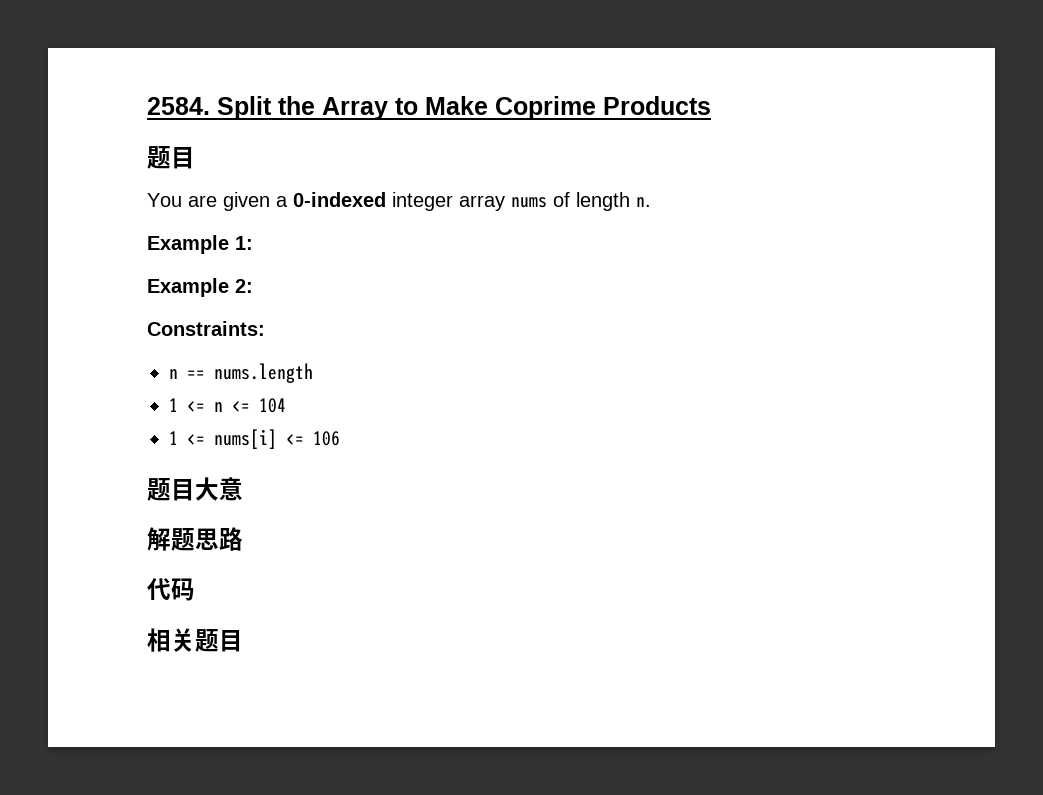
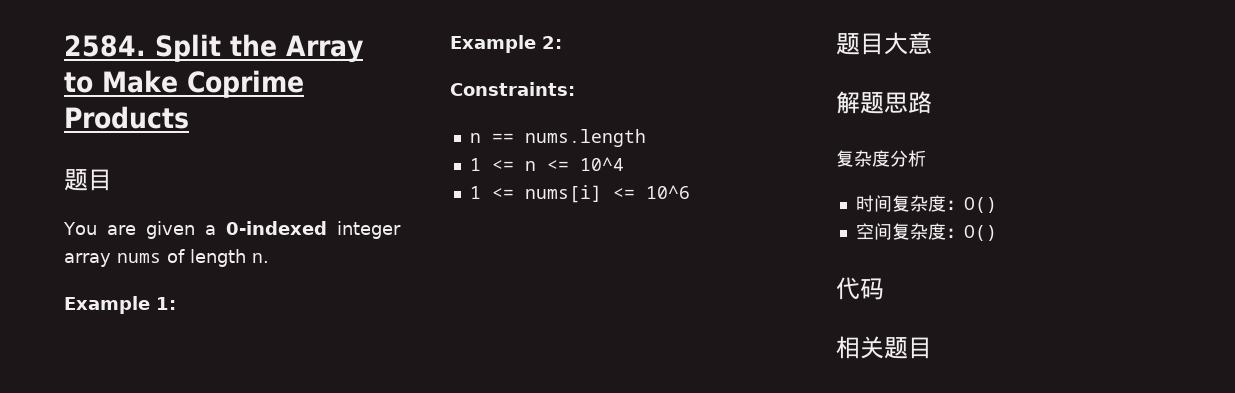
- 1 <= n <= 104
+ 1 <= n <= 10^4
- 1 <= nums[i] <= 106
+ 1 <= nums[i] <= 10^6
+ 复杂度分析
+ 时间复杂度：O()
+ 空间复杂度：O()

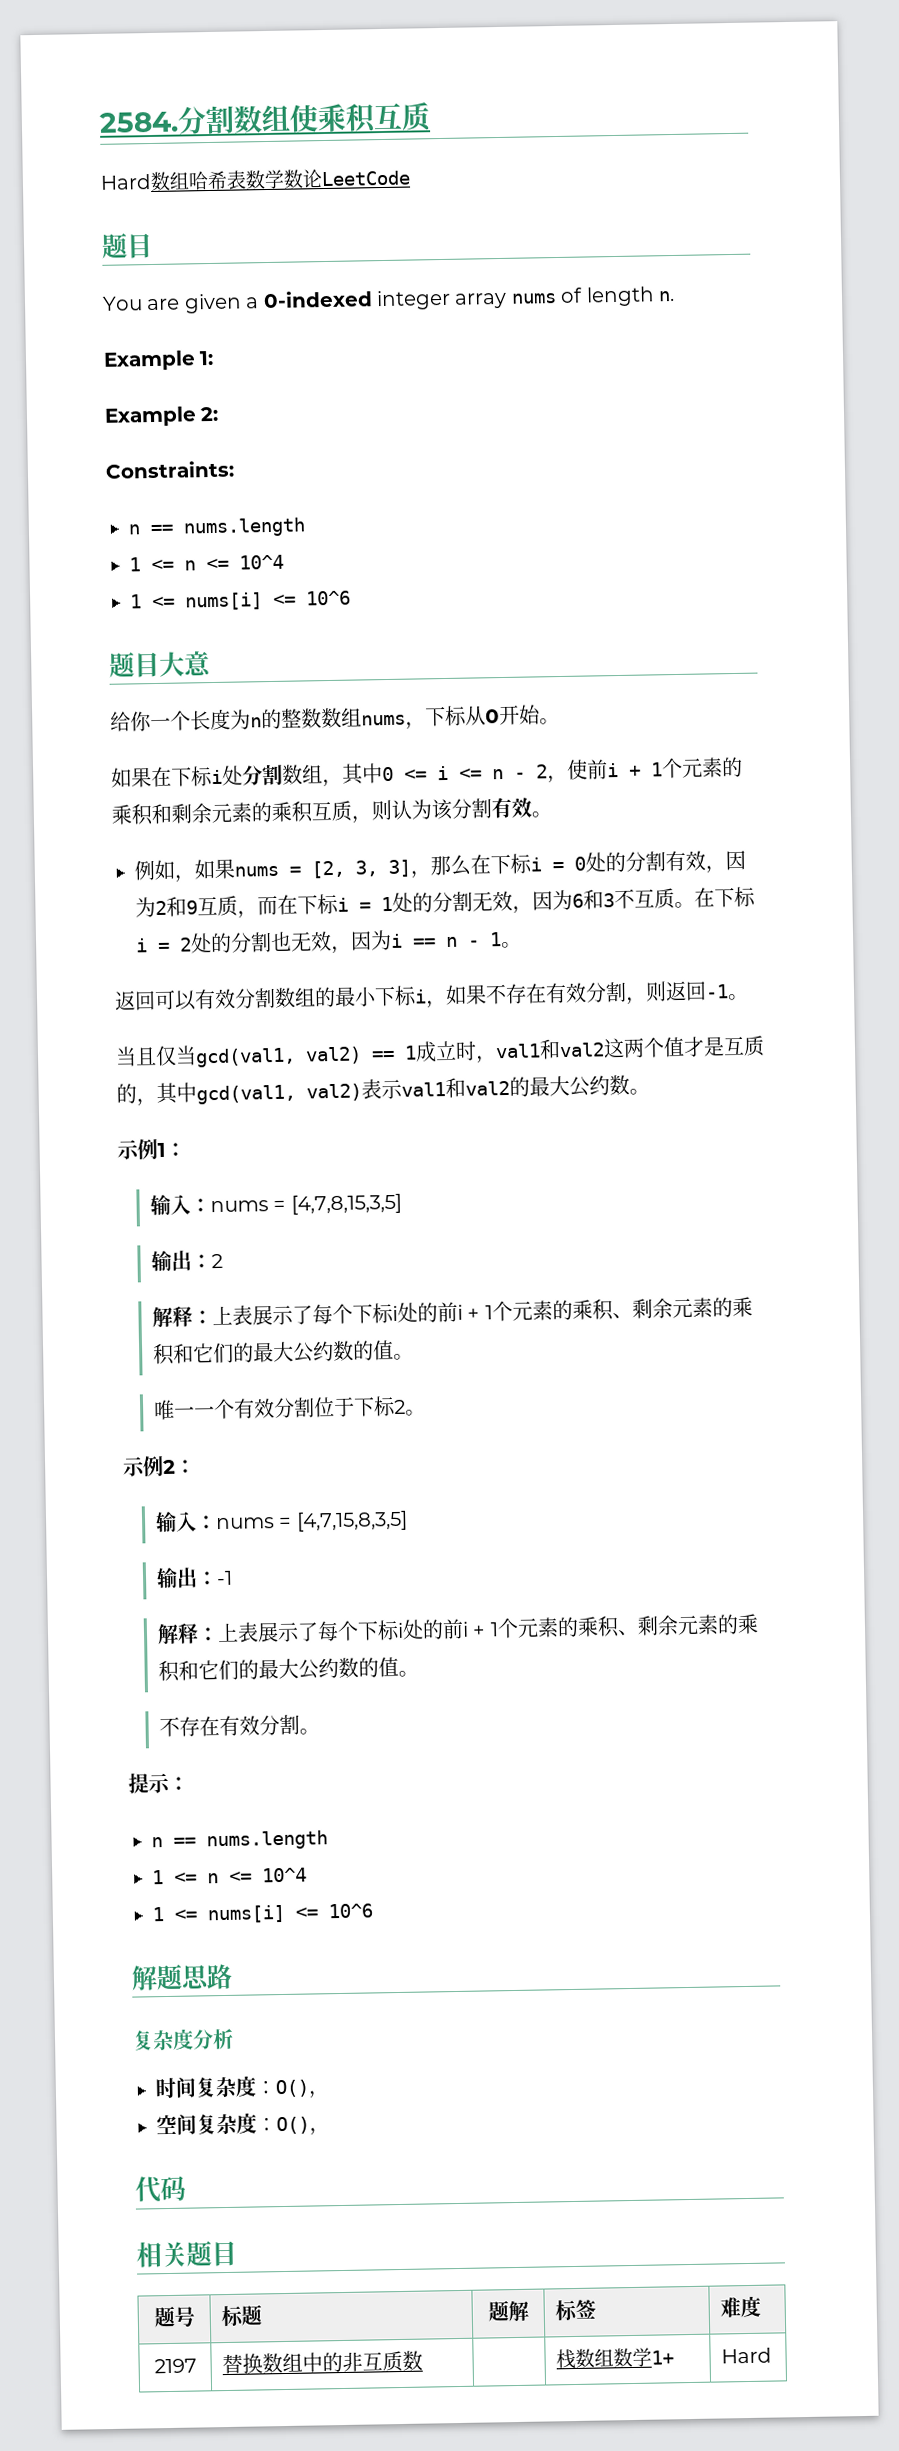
- Split the Array to Make Coprime Products
+ 分割数组使乘积互质
+ Hard数组哈希表数学数论LeetCode
+ 给你一个长度为n的整数数组nums，下标从0开始。
+ 如果在下标i处分割数组，其中0 <= i <= n - 2，使前i + 1个元素的乘积和剩余元素的乘积互质，则认为该分割有效。
+ 例如，如果nums = [2, 3, 3]，那么在下标i = 0处的分割有效，因为2和9互质，而在下标i = 1处的分割无效，因为6和3不互质。在下标i = 2处的分割也无效，因为i == n - 1。
+ 返回可以有效分割数组的最小下标i，如果不存在有效分割，则返回-1。
+ 当且仅当gcd(val1, val2) == 1成立时，val1和val2这两个值才是互质的，其中gcd(val1, val2)表示val1和val2的最大公约数。
+ 示例1：
+ 输入：nums = [4,7,8,15,3,5]
+ 输出：2
+ 解释：上表展示了每个下标i处的前i + 1个元素的乘积、剩余元素的乘积和它们的最大公约数的值。
+ 唯一一个有效分割位于下标2。
+ 示例2：
+ 输入：nums = [4,7,15,8,3,5]
+ 输出：-1
+ 解释：上表展示了每个下标i处的前i + 1个元素的乘积、剩余元素的乘积和它们的最大公约数的值。
+ 不存在有效分割。
+ 提示：
+ n == nums.length
+ 1 <= n <= 10^4
+ 1 <= nums[i] <= 10^6
- 时间复杂度：O()
+ 时间复杂度：O()，
- 空间复杂度：O()
+ 空间复杂度：O()，
+ 题号 | 标题 | 题解 | 标签 | 难度
+ 2197 | 替换数组中的非互质数 | | 栈数组数学1+ | Hard

